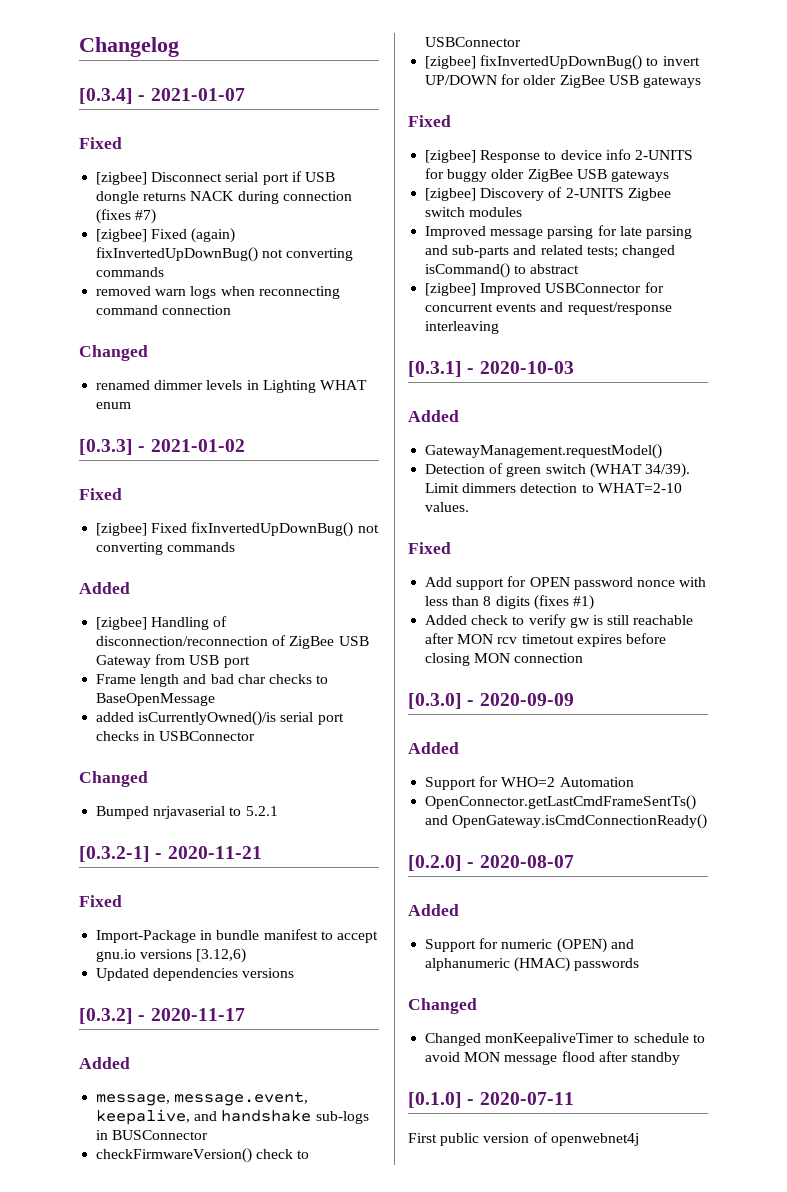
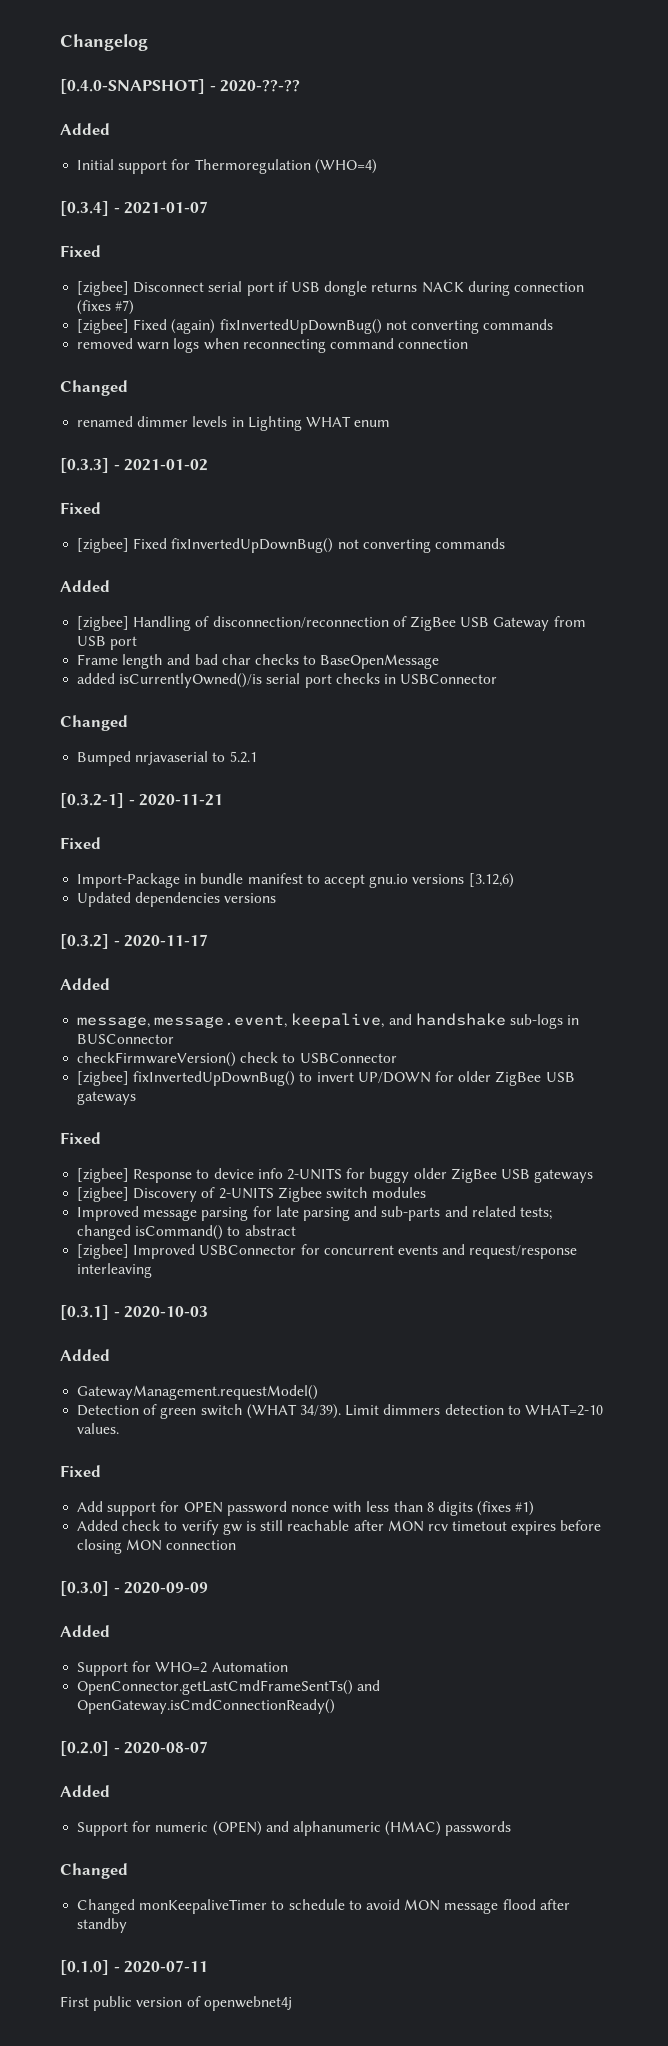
+ [0.4.0-SNAPSHOT] - 2020-??-??
+ Added
+ Initial support for Thermoregulation (WHO=4)

